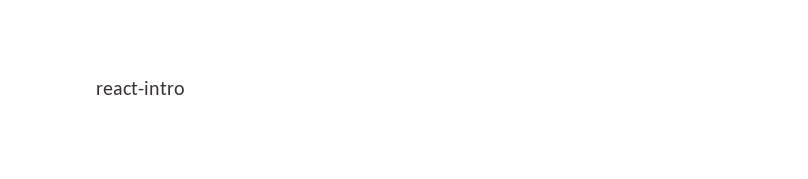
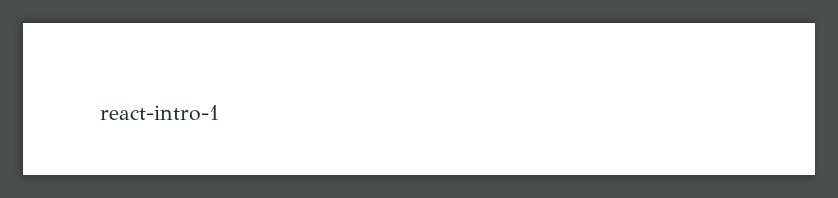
- react-intro
+ react-intro-1

